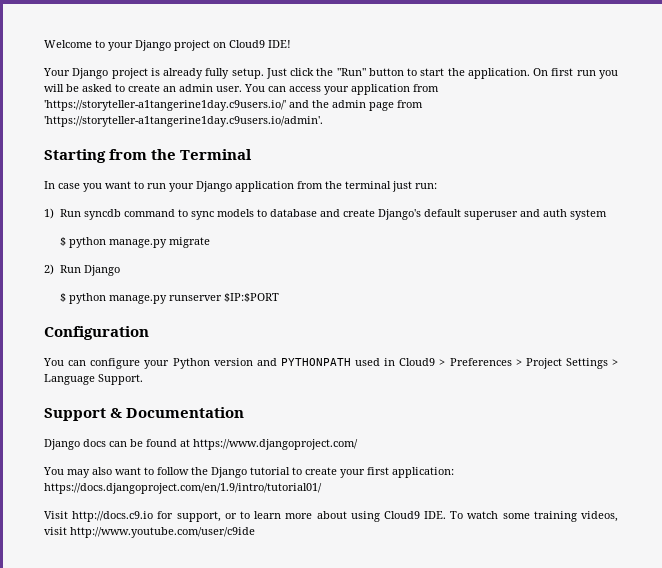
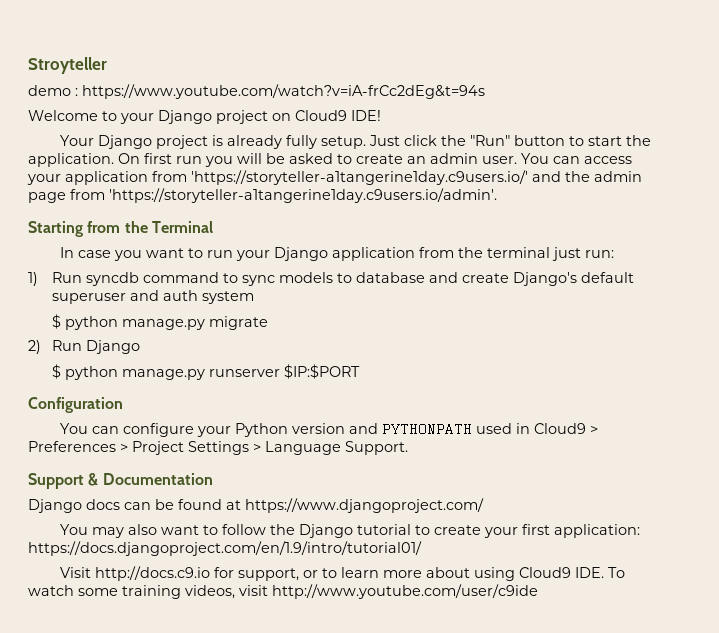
+ Stroyteller
+ demo : https://www.youtube.com/watch?v=iA-frCc2dEg&t=94s

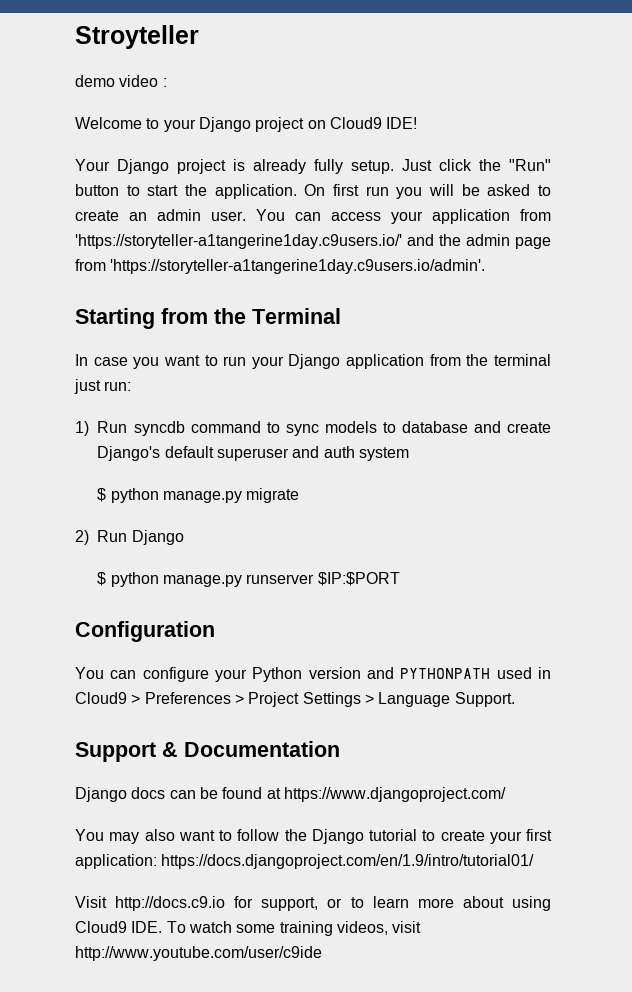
- demo : https://www.youtube.com/watch?v=iA-frCc2dEg&t=94s
+ demo video :

